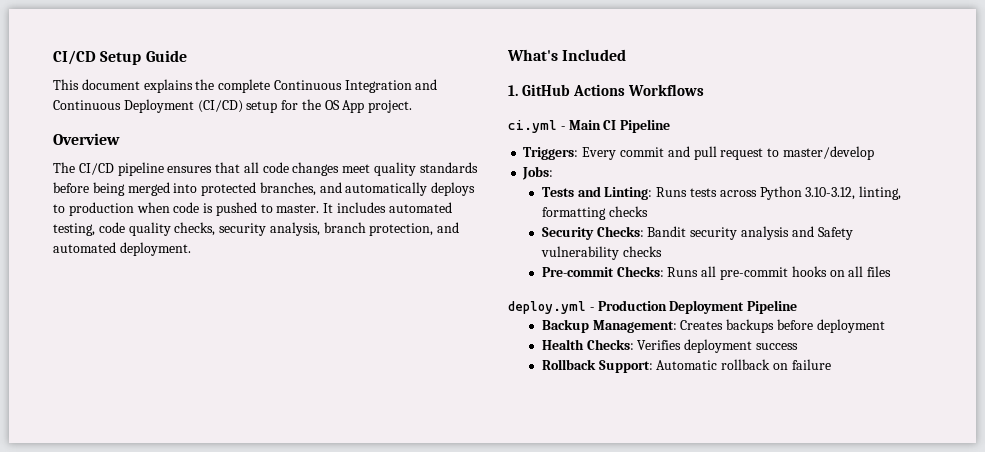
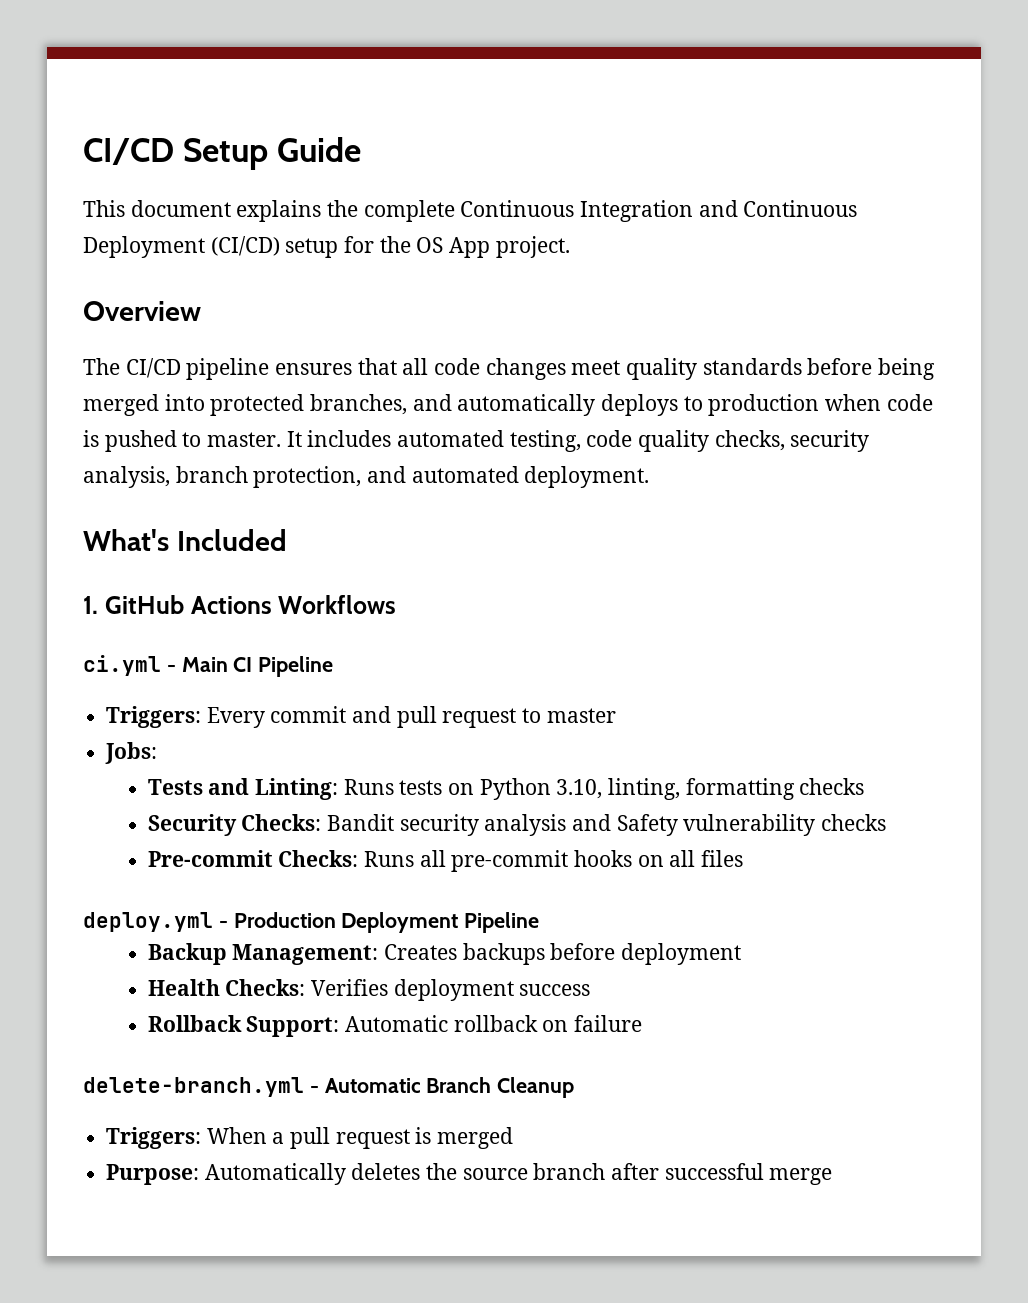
- Triggers: Every commit and pull request to master/develop
+ Triggers: Every commit and pull request to master
- Tests and Linting: Runs tests across Python 3.10-3.12, linting, formatting checks
+ Tests and Linting: Runs tests on Python 3.10, linting, formatting checks
+ delete-branch.yml - Automatic Branch Cleanup
+ Triggers: When a pull request is merged
+ Purpose: Automatically deletes the source branch after successful merge

